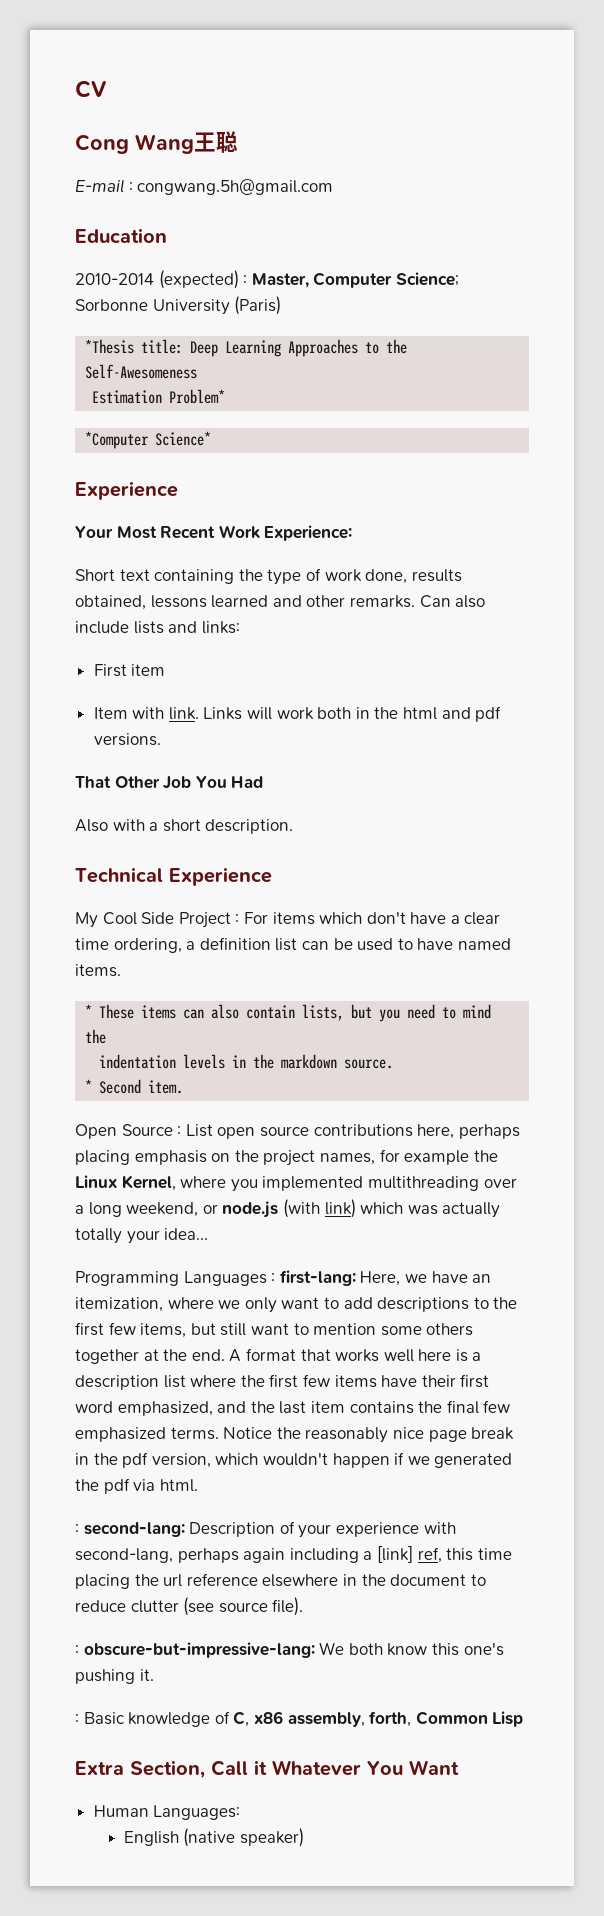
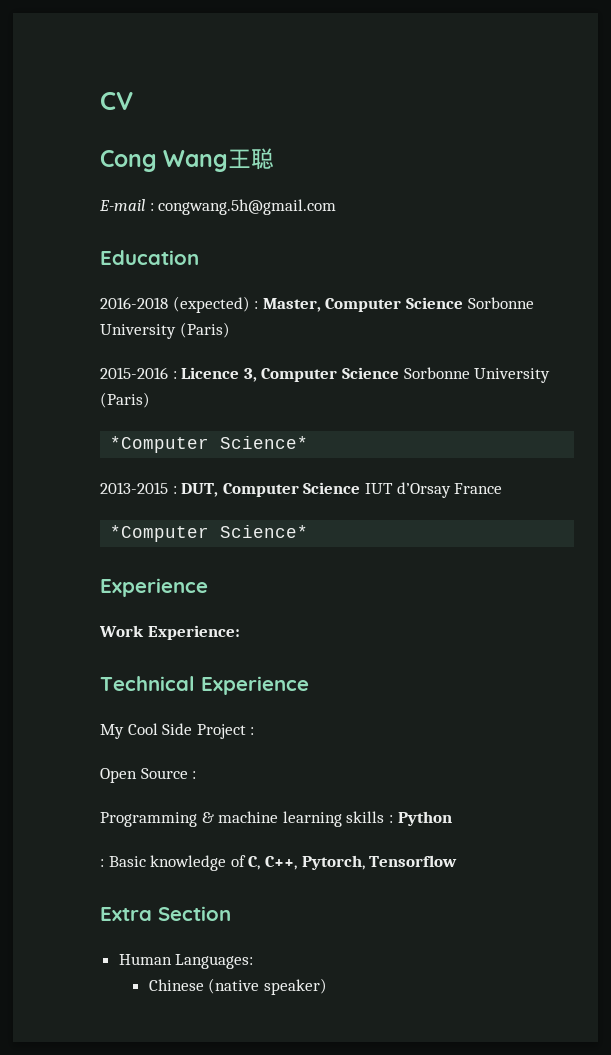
- 2010-2014 (expected) : Master, Computer Science; Sorbonne University (Paris)
- *Thesis title: Deep Learning Approaches to the Self-Awesomeness
- Estimation Problem*
+ 2016-2018 (expected) : Master, Computer Science Sorbonne University (Paris)
+ 2015-2016 : Licence 3, Computer Science Sorbonne University (Paris)
+ *Computer Science*
+ 2013-2015 : DUT, Computer Science IUT d’Orsay France
- Your Most Recent Work Experience:
+ Work Experience:
- Short text containing the type of work done, results obtained, lessons learned and other remarks. Can also include lists and links:
- First item
- Item with link. Links will work both in the html and pdf versions.
- That Other Job You Had
- Also with a short description.
- My Cool Side Project : For items which don't have a clear time ordering, a definition list can be used to have named items.
- * These items can also contain lists, but you need to mind the
- indentation levels in the markdown source.
- * Second item.
- Open Source : List open source contributions here, perhaps placing emphasis on the project names, for example the Linux Kernel, where you implemented multithreading over a long weekend, or node.js (with link) which was actually totally your idea...
- Programming Languages : first-lang: Here, we have an itemization, where we only want to add descriptions to the first few items, but still want to mention some others together at the end. A format that works well here is a description list where the first few items have their first word emphasized, and the last item contains the final few emphasized terms. Notice the reasonably nice page break in the pdf version, which wouldn't happen if we generated the pdf via html.
- : second-lang: Description of your experience with second-lang, perhaps again including a [link] ref, this time placing the url reference elsewhere in the document to reduce clutter (see source file).
- : obscure-but-impressive-lang: We both know this one's pushing it.
+ My Cool Side Project :
+ Open Source :
+ Programming & machine learning skills : Python
- : Basic knowledge of C, x86 assembly, forth, Common Lisp
- Extra Section, Call it Whatever You Want
+ : Basic knowledge of C, C++, Pytorch, Tensorflow
+ Extra Section
- English (native speaker)
+ Chinese (native speaker)

